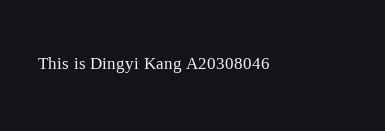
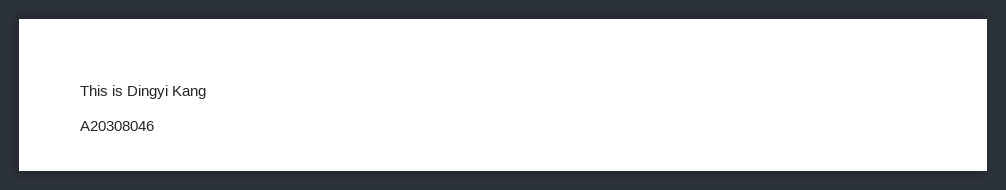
- This is Dingyi Kang A20308046
+ This is Dingyi Kang
+ A20308046

